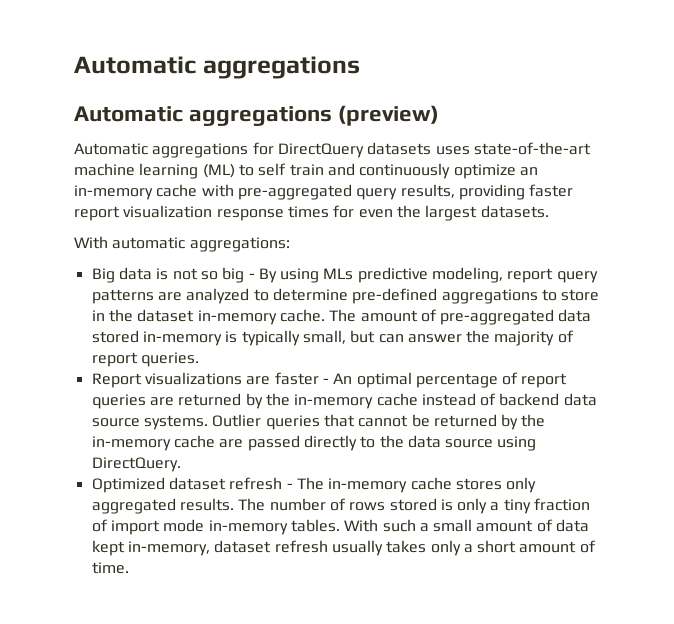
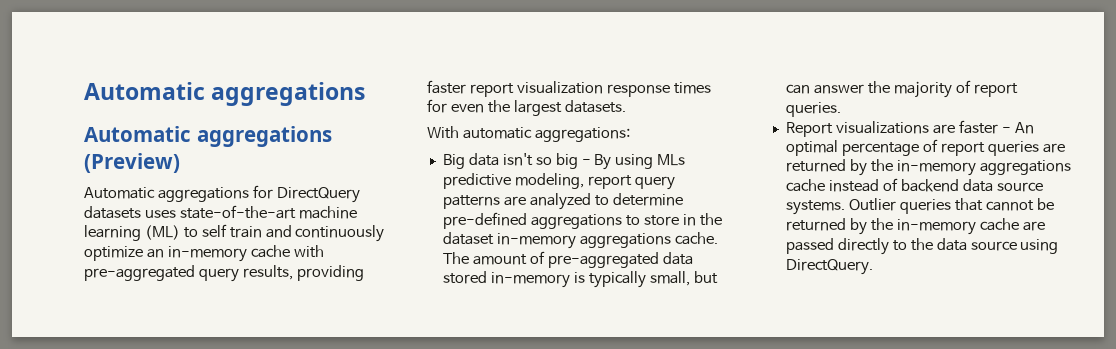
- Automatic aggregations (preview)
+ Automatic aggregations (Preview)
- Big data is not so big - By using MLs predictive modeling, report query patterns are analyzed to determine pre-defined aggregations to store in the dataset in-memory cache.
+ Big data isn't so big - By using MLs predictive modeling, report query patterns are analyzed to determine pre-defined aggregations to store in the dataset in-memory aggregations cache.
- Report visualizations are faster - An optimal percentage of report queries are returned by the in-memory cache instead of backend data source systems.
+ Report visualizations are faster - An optimal percentage of report queries are returned by the in-memory aggregations cache instead of backend data source systems.
- Optimized dataset refresh - The in-memory cache stores only aggregated results. The number of rows stored is only a tiny fraction of import mode in-memory tables. With such a small amount of data kept in-memory, dataset refresh usually takes only a short amount of time.

